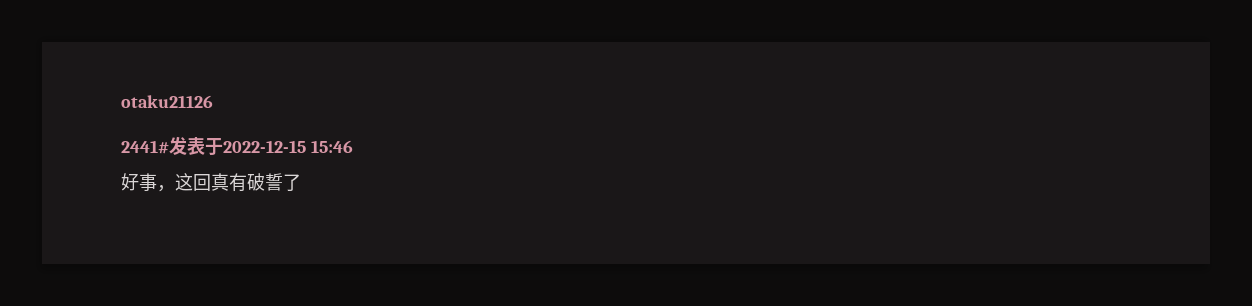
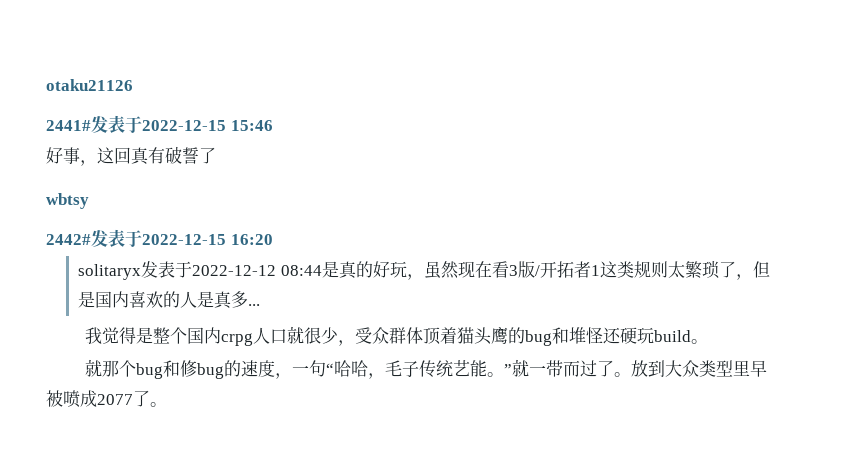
+ wbtsy
+ 2442#发表于2022-12-15 16:20
+ solitaryx发表于2022-12-12 08:44是真的好玩，虽然现在看3版/开拓者1这类规则太繁琐了，但是国内喜欢的人是真多...
+ 我觉得是整个国内crpg人口就很少，受众群体顶着猫头鹰的bug和堆怪还硬玩build。
+ 就那个bug和修bug的速度，一句“哈哈，毛子传统艺能。”就一带而过了。放到大众类型里早被喷成2077了。

